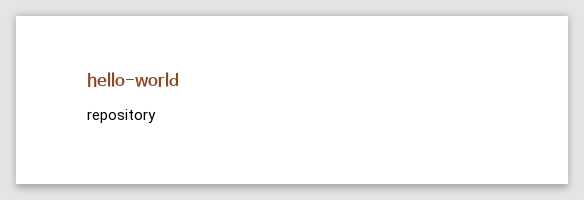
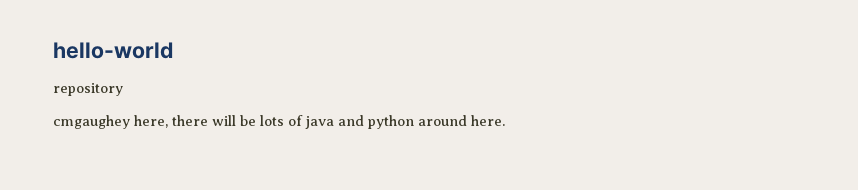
+ cmgaughey here, there will be lots of java and python around here.

